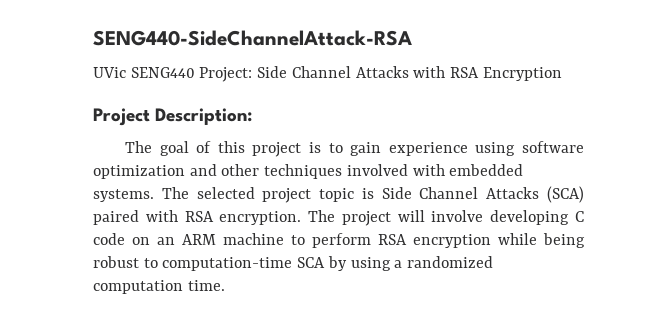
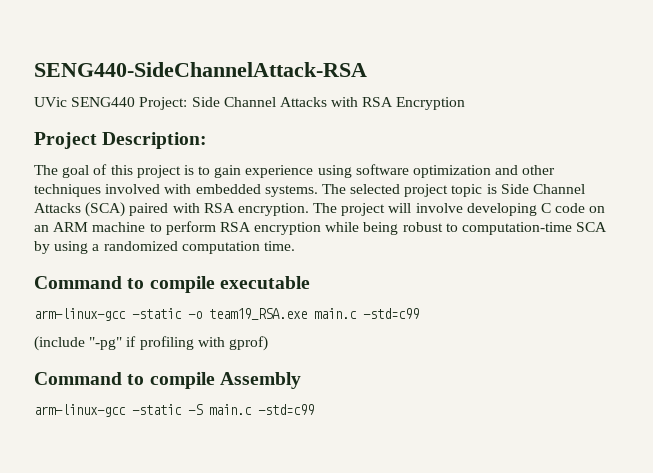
+ Command to compile executable
+ arm-linux-gcc -static -o team19_RSA.exe main.c -std=c99
+ (include "-pg" if profiling with gprof)
+ Command to compile Assembly
+ arm-linux-gcc -static -S main.c -std=c99

